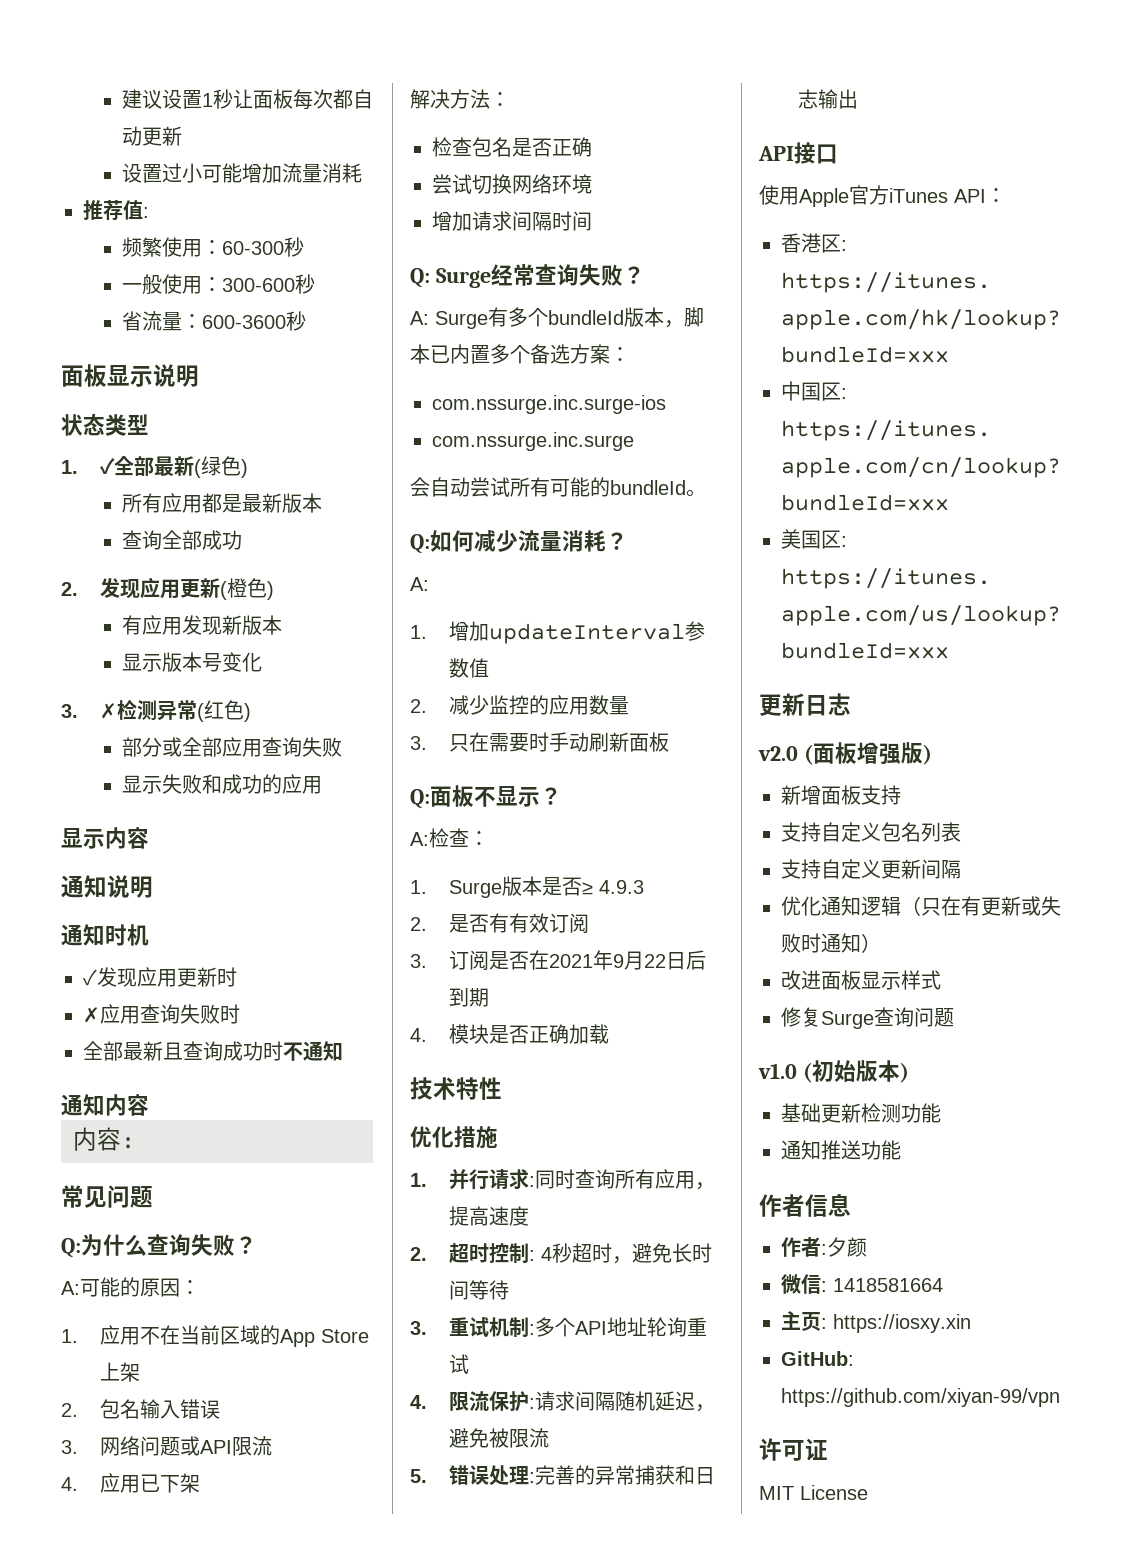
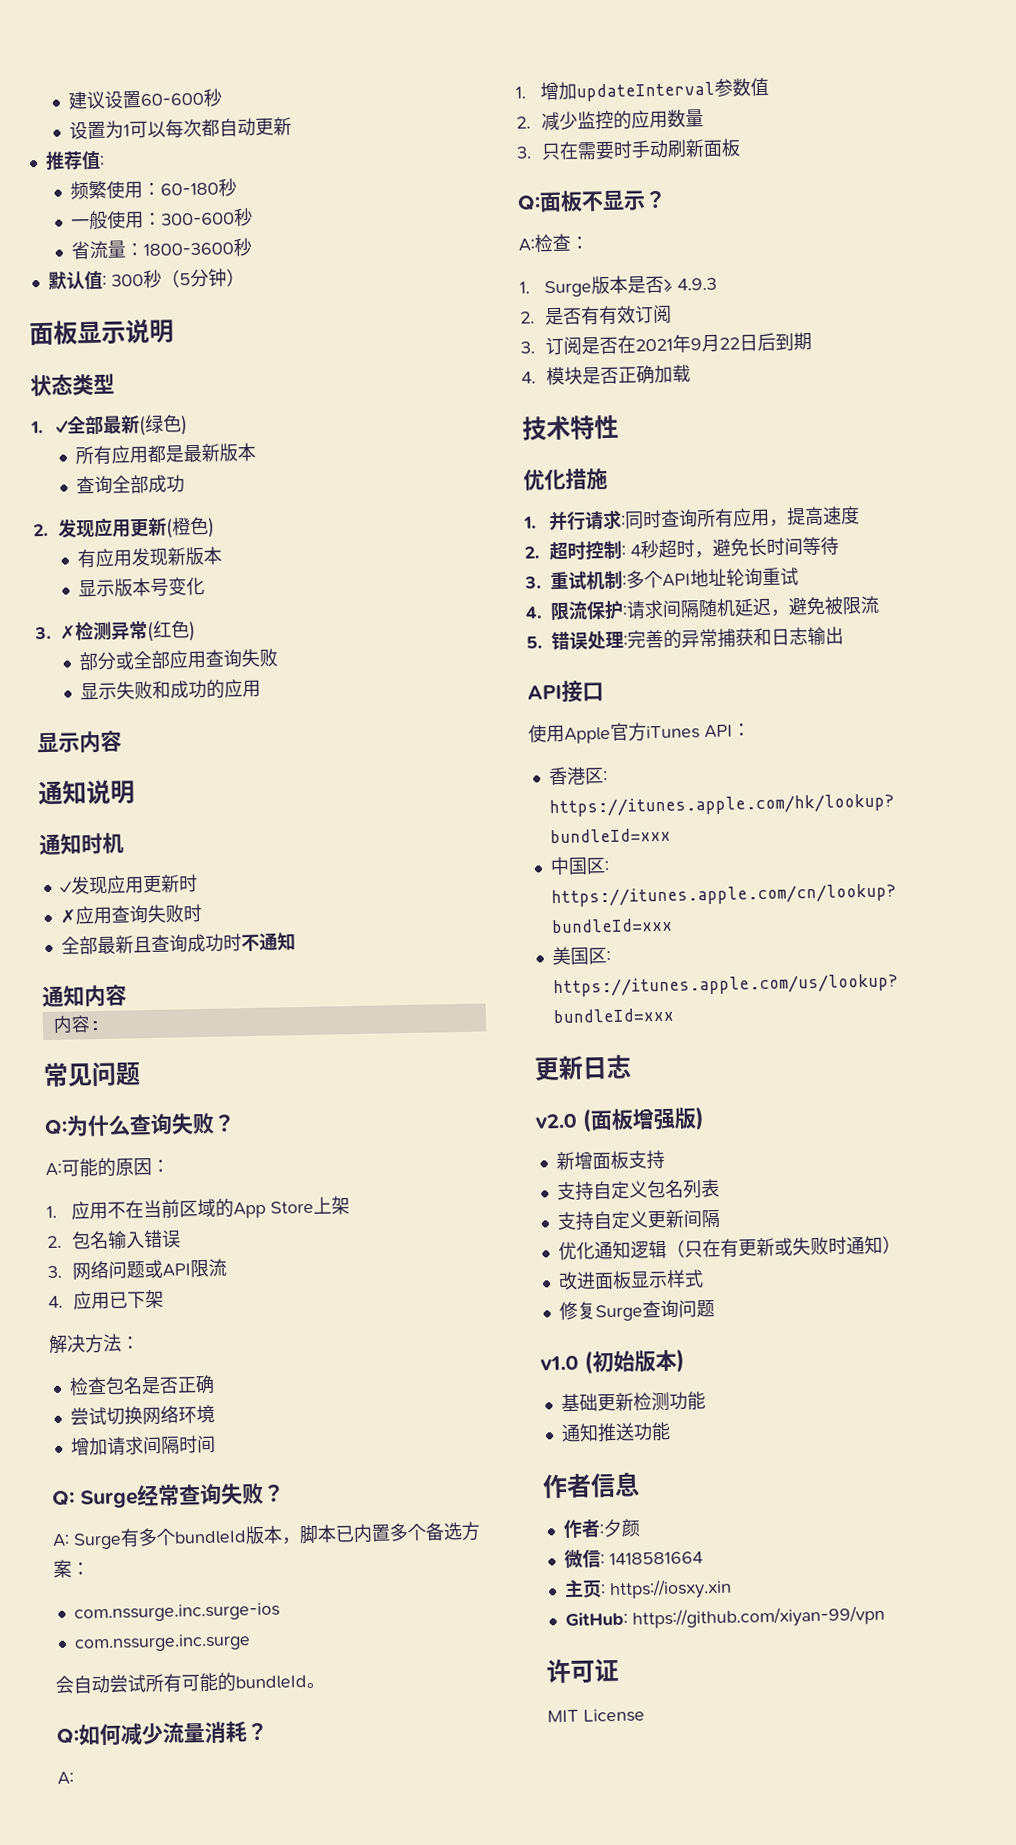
- 建议设置1秒让面板每次都自动更新
+ 建议设置60-600秒
+ 设置为1可以每次都自动更新
- 设置过小可能增加流量消耗
- 频繁使用：60-300秒
+ 频繁使用：60-180秒
- 省流量：600-3600秒
+ 省流量：1800-3600秒
+ 默认值: 300秒（5分钟）

